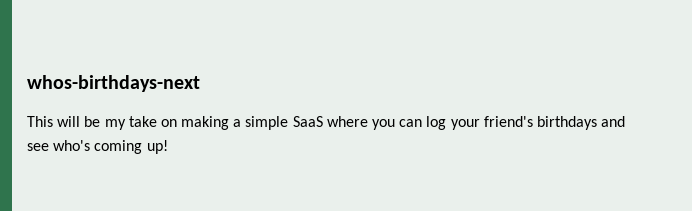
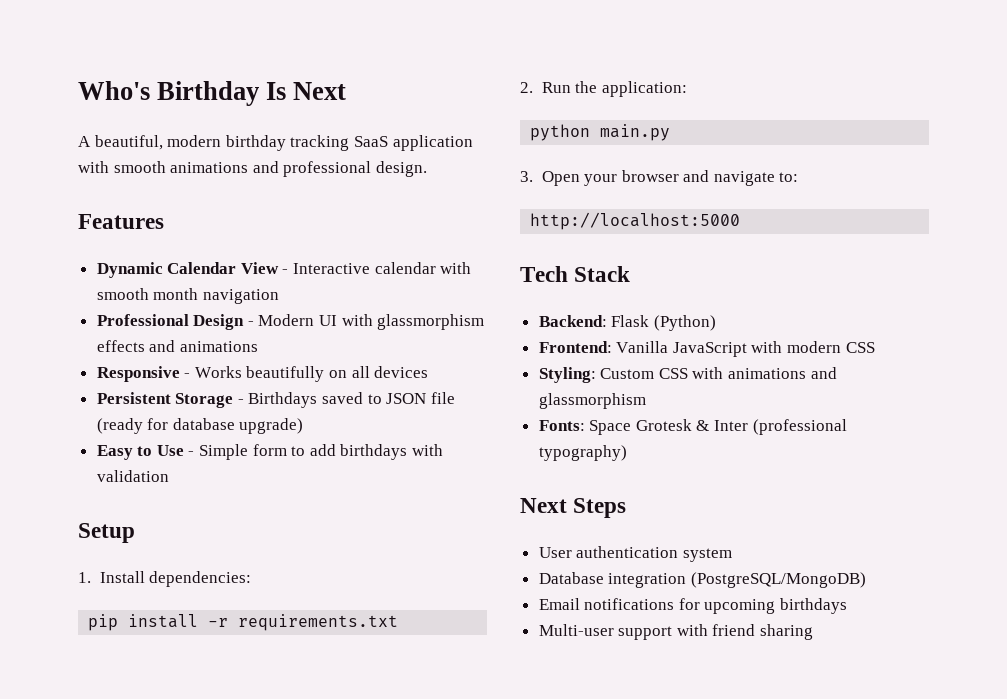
- whos-birthdays-next
- This will be my take on making a simple SaaS where you can log your friend's birthdays and see who's coming up!
+ Who's Birthday Is Next
+ A beautiful, modern birthday tracking SaaS application with smooth animations and professional design.
+ Features
+ Dynamic Calendar View - Interactive calendar with smooth month navigation
+ Professional Design - Modern UI with glassmorphism effects and animations
+ Responsive - Works beautifully on all devices
+ Persistent Storage - Birthdays saved to JSON file (ready for database upgrade)
+ Easy to Use - Simple form to add birthdays with validation
+ Setup
+ 1. Install dependencies:
+ pip install -r requirements.txt
+ 2. Run the application:
+ python main.py
+ 3. Open your browser and navigate to:
+ http://localhost:5000
+ Tech Stack
+ Backend: Flask (Python)
+ Frontend: Vanilla JavaScript with modern CSS
+ Styling: Custom CSS with animations and glassmorphism
+ Fonts: Space Grotesk & Inter (professional typography)
+ Next Steps
+ User authentication system
+ Database integration (PostgreSQL/MongoDB)
+ Email notifications for upcoming birthdays
+ Multi-user support with friend sharing

